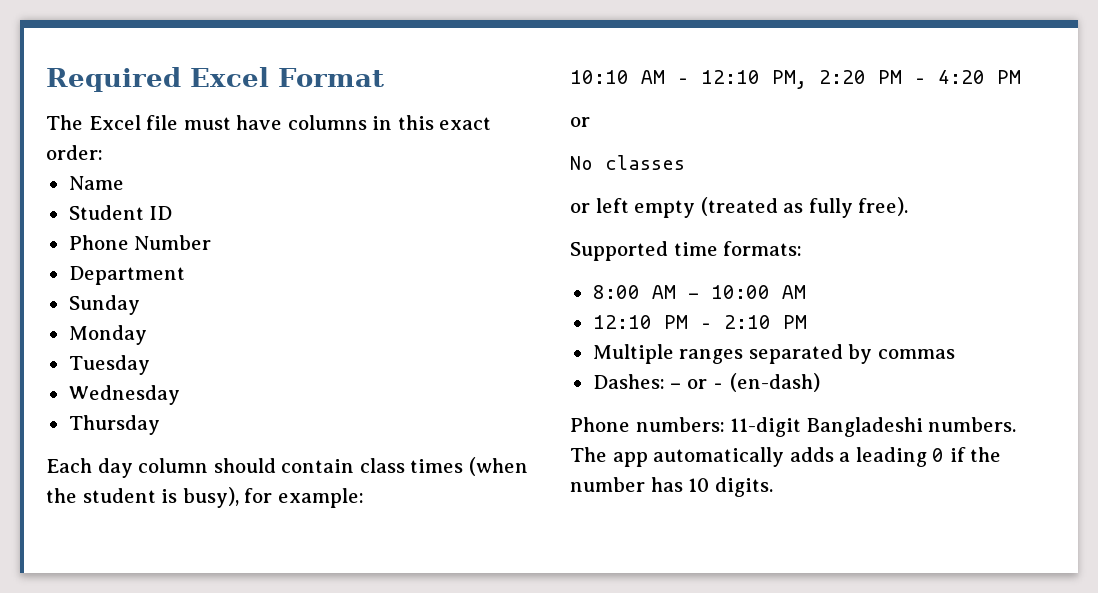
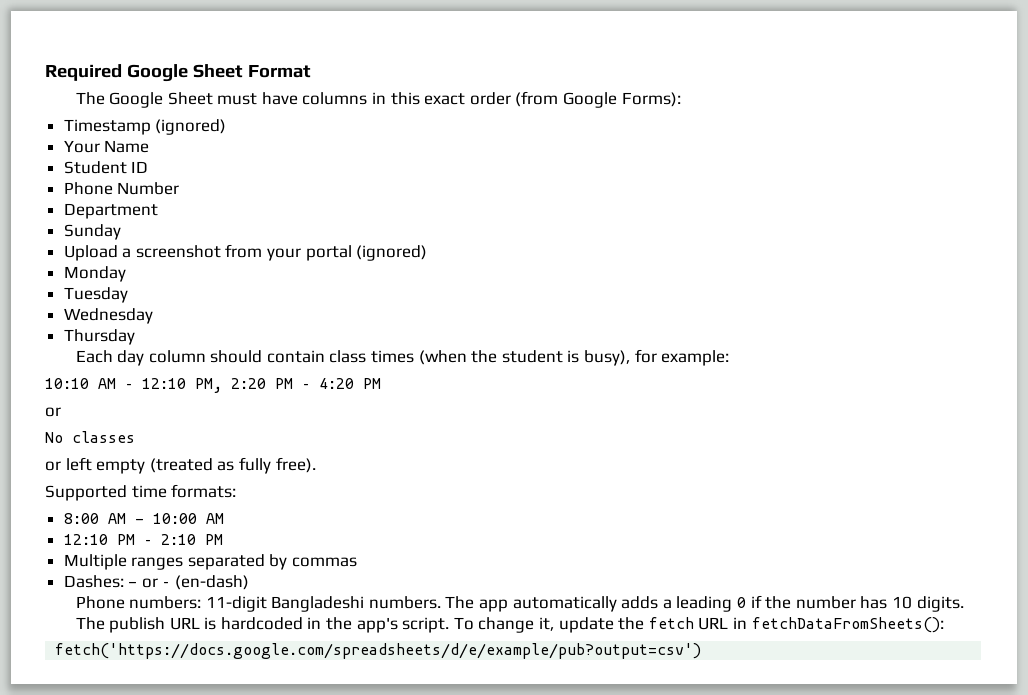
- Required Excel Format
+ Required Google Sheet Format
- The Excel file must have columns in this exact order:
- Name
+ The Google Sheet must have columns in this exact order (from Google Forms):
+ Timestamp (ignored)
+ Your Name
+ Upload a screenshot from your portal (ignored)
+ The publish URL is hardcoded in the app's script. To change it, update the fetch URL in fetchDataFromSheets():
+ fetch('https://docs.google.com/spreadsheets/d/e/example/pub?output=csv')

